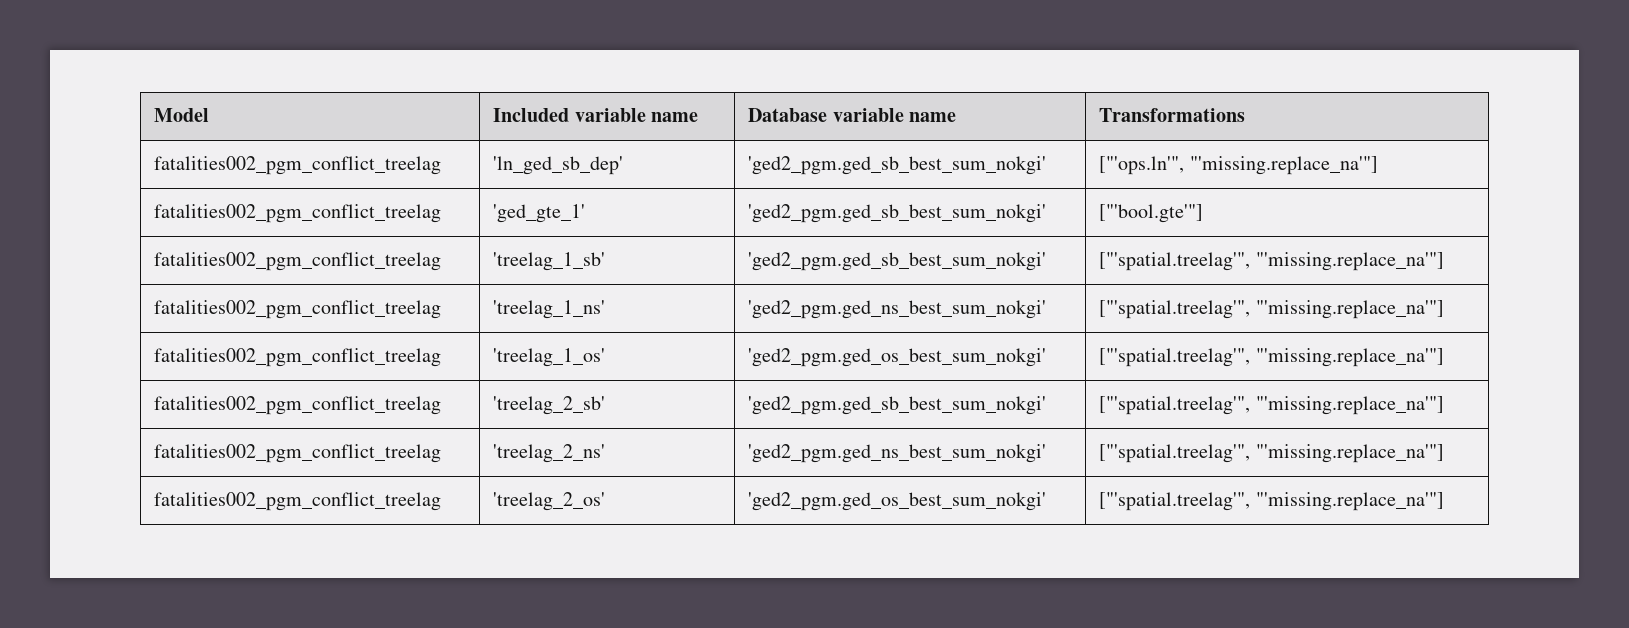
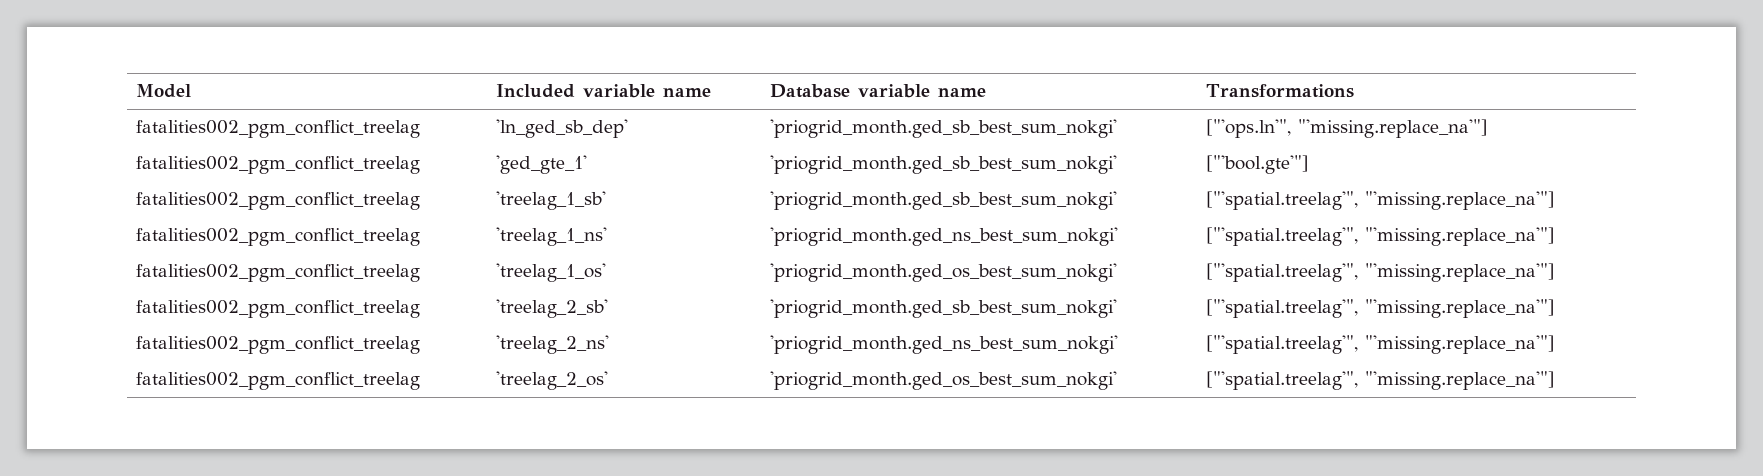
- fatalities002_pgm_conflict_treelag | 'ln_ged_sb_dep' | 'ged2_pgm.ged_sb_best_sum_nokgi' | ["'ops.ln'", "'missing.replace_na'"]
+ fatalities002_pgm_conflict_treelag | 'ln_ged_sb_dep' | 'priogrid_month.ged_sb_best_sum_nokgi' | ["'ops.ln'", "'missing.replace_na'"]
- fatalities002_pgm_conflict_treelag | 'ged_gte_1' | 'ged2_pgm.ged_sb_best_sum_nokgi' | ["'bool.gte'"]
+ fatalities002_pgm_conflict_treelag | 'ged_gte_1' | 'priogrid_month.ged_sb_best_sum_nokgi' | ["'bool.gte'"]
- fatalities002_pgm_conflict_treelag | 'treelag_1_sb' | 'ged2_pgm.ged_sb_best_sum_nokgi' | ["'spatial.treelag'", "'missing.replace_na'"]
+ fatalities002_pgm_conflict_treelag | 'treelag_1_sb' | 'priogrid_month.ged_sb_best_sum_nokgi' | ["'spatial.treelag'", "'missing.replace_na'"]
- fatalities002_pgm_conflict_treelag | 'treelag_1_ns' | 'ged2_pgm.ged_ns_best_sum_nokgi' | ["'spatial.treelag'", "'missing.replace_na'"]
+ fatalities002_pgm_conflict_treelag | 'treelag_1_ns' | 'priogrid_month.ged_ns_best_sum_nokgi' | ["'spatial.treelag'", "'missing.replace_na'"]
- fatalities002_pgm_conflict_treelag | 'treelag_1_os' | 'ged2_pgm.ged_os_best_sum_nokgi' | ["'spatial.treelag'", "'missing.replace_na'"]
+ fatalities002_pgm_conflict_treelag | 'treelag_1_os' | 'priogrid_month.ged_os_best_sum_nokgi' | ["'spatial.treelag'", "'missing.replace_na'"]
- fatalities002_pgm_conflict_treelag | 'treelag_2_sb' | 'ged2_pgm.ged_sb_best_sum_nokgi' | ["'spatial.treelag'", "'missing.replace_na'"]
+ fatalities002_pgm_conflict_treelag | 'treelag_2_sb' | 'priogrid_month.ged_sb_best_sum_nokgi' | ["'spatial.treelag'", "'missing.replace_na'"]
- fatalities002_pgm_conflict_treelag | 'treelag_2_ns' | 'ged2_pgm.ged_ns_best_sum_nokgi' | ["'spatial.treelag'", "'missing.replace_na'"]
+ fatalities002_pgm_conflict_treelag | 'treelag_2_ns' | 'priogrid_month.ged_ns_best_sum_nokgi' | ["'spatial.treelag'", "'missing.replace_na'"]
- fatalities002_pgm_conflict_treelag | 'treelag_2_os' | 'ged2_pgm.ged_os_best_sum_nokgi' | ["'spatial.treelag'", "'missing.replace_na'"]
+ fatalities002_pgm_conflict_treelag | 'treelag_2_os' | 'priogrid_month.ged_os_best_sum_nokgi' | ["'spatial.treelag'", "'missing.replace_na'"]

